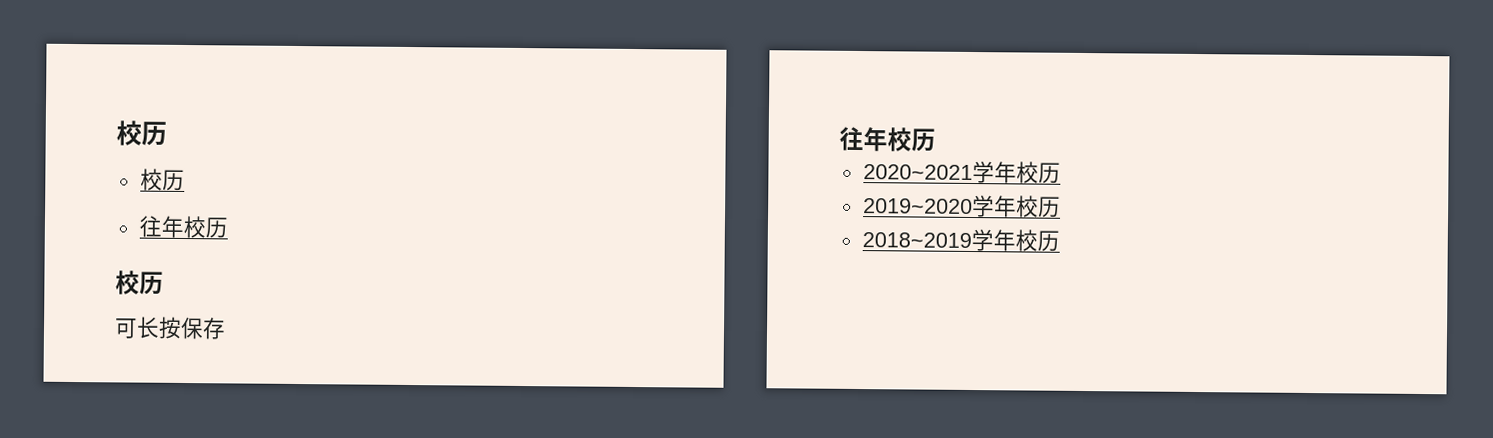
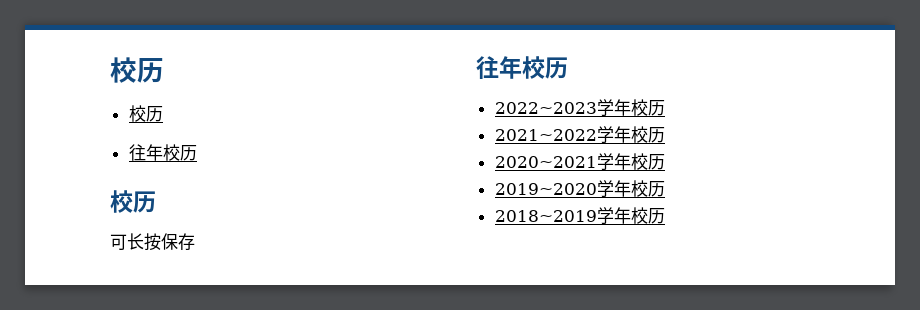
+ 2022~2023学年校历
+ 2021~2022学年校历

